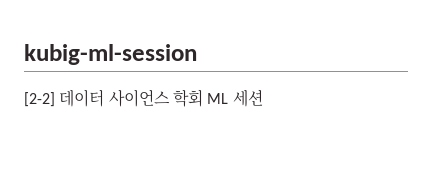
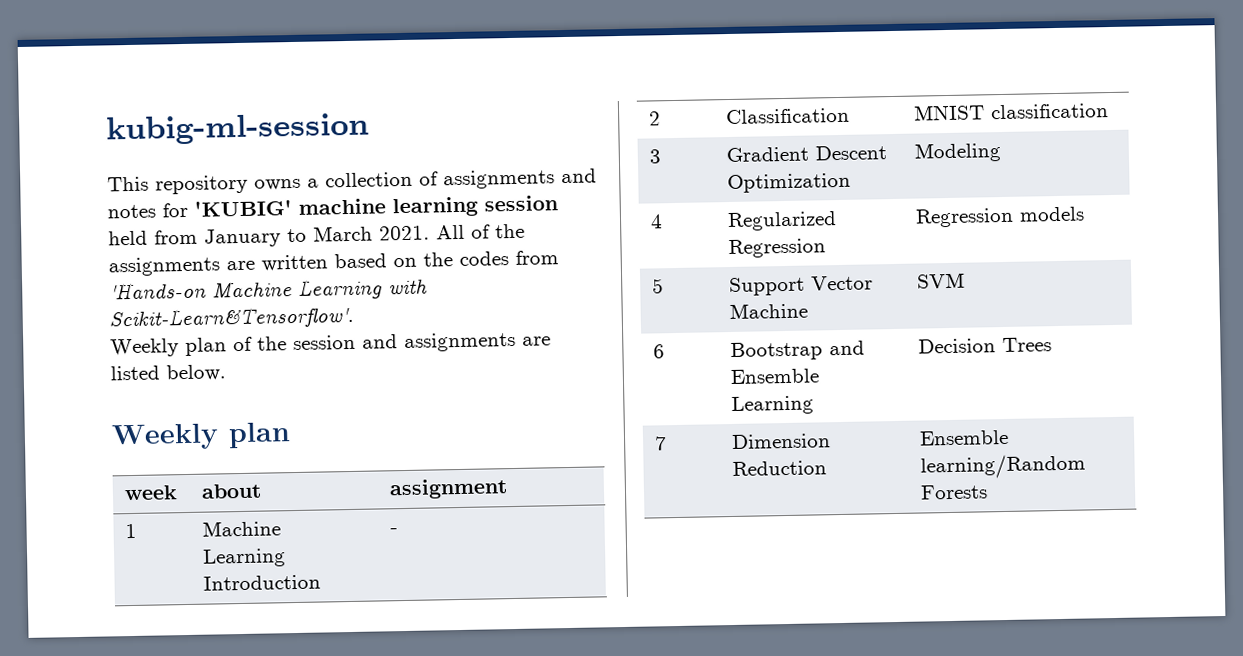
- [2-2] 데이터 사이언스 학회 ML 세션
+ This repository owns a collection of assignments and notes for 'KUBIG' machine learning session held from January to March 2021. All of the assignments are written based on the codes from 'Hands-on Machine Learning with Scikit-Learn&Tensorflow'.
+ Weekly plan of the session and assignments are listed below.
+ Weekly plan
+ week | about | assignment
+ 1 | Machine Learning Introduction | -
+ 2 | Classification | MNIST classification
+ 3 | Gradient Descent Optimization | Modeling
+ 4 | Regularized Regression | Regression models
+ 5 | Support Vector Machine | SVM
+ 6 | Bootstrap and Ensemble Learning | Decision Trees
+ 7 | Dimension Reduction | Ensemble learning/Random Forests

